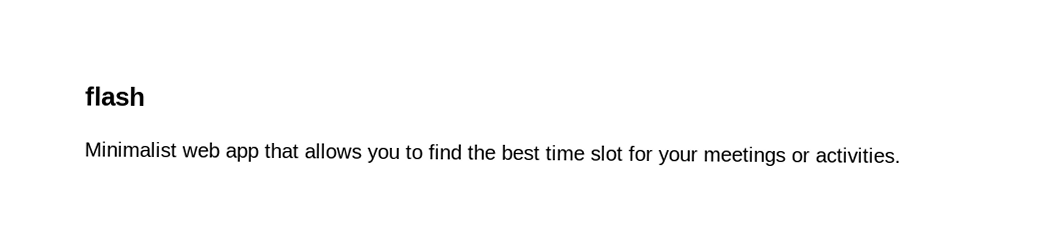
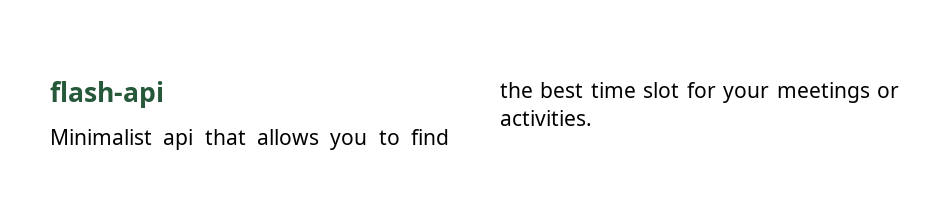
- flash
+ flash-api
- Minimalist web app that allows you to find the best time slot for your meetings or activities.
+ Minimalist api that allows you to find the best time slot for your meetings or activities.

